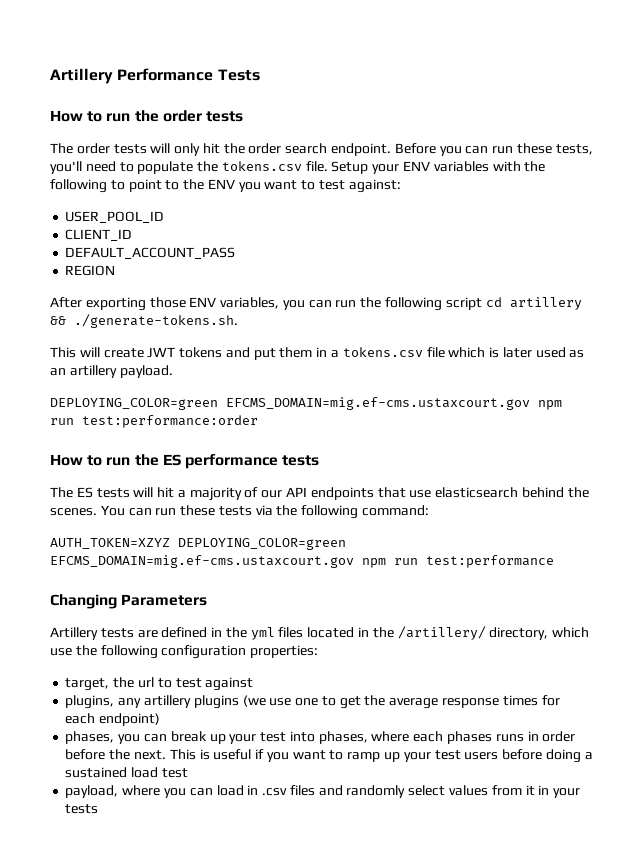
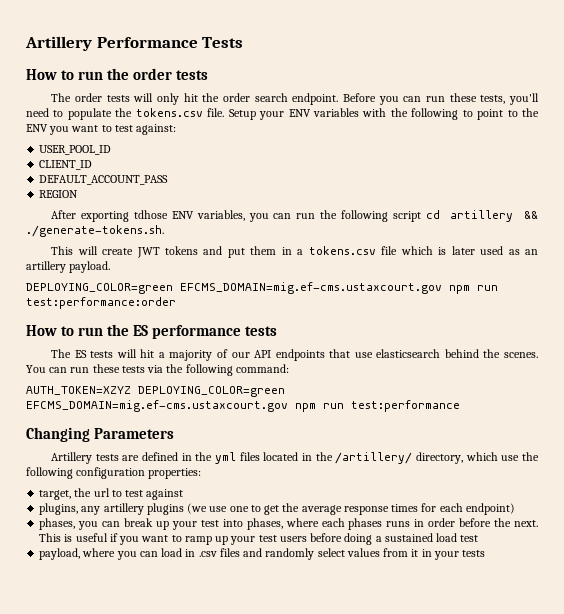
- After exporting those ENV variables, you can run the following script cd artillery && ./generate-tokens.sh.
+ After exporting tdhose ENV variables, you can run the following script cd artillery && ./generate-tokens.sh.

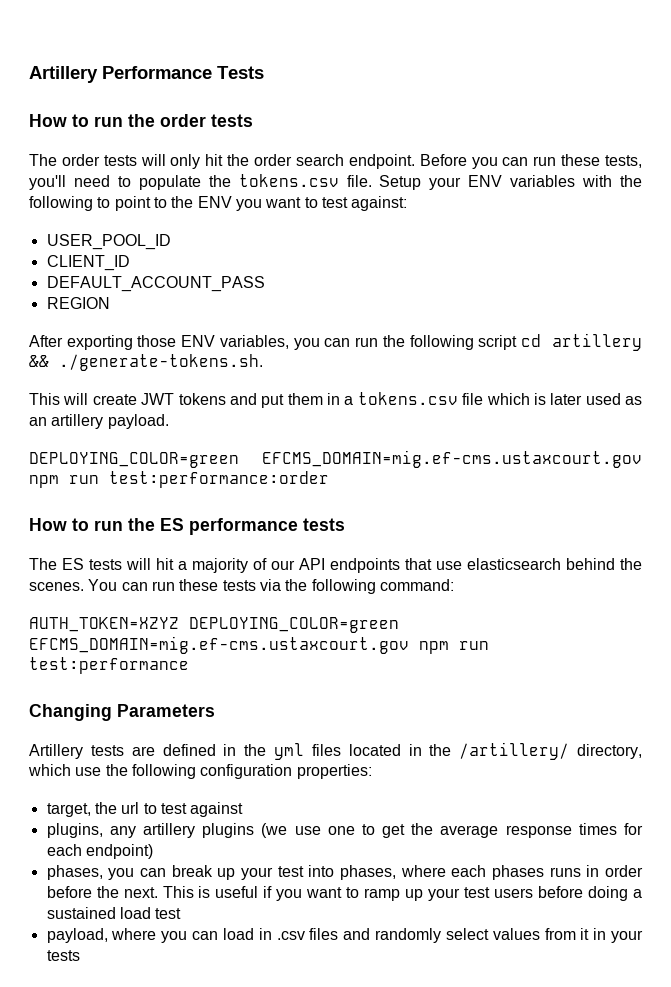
- After exporting tdhose ENV variables, you can run the following script cd artillery && ./generate-tokens.sh.
+ After exporting those ENV variables, you can run the following script cd artillery && ./generate-tokens.sh.

